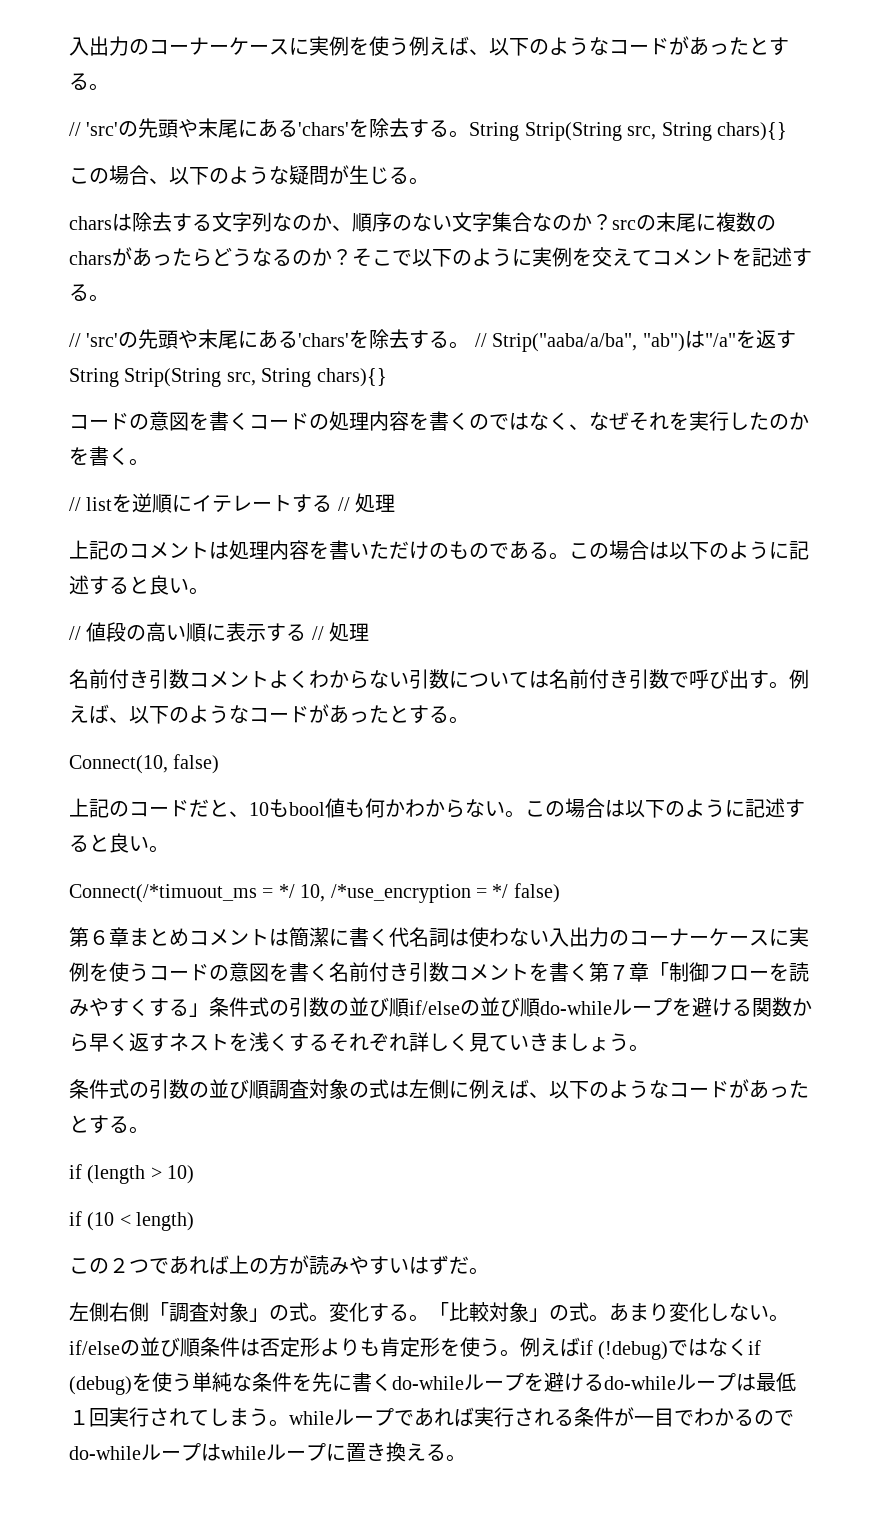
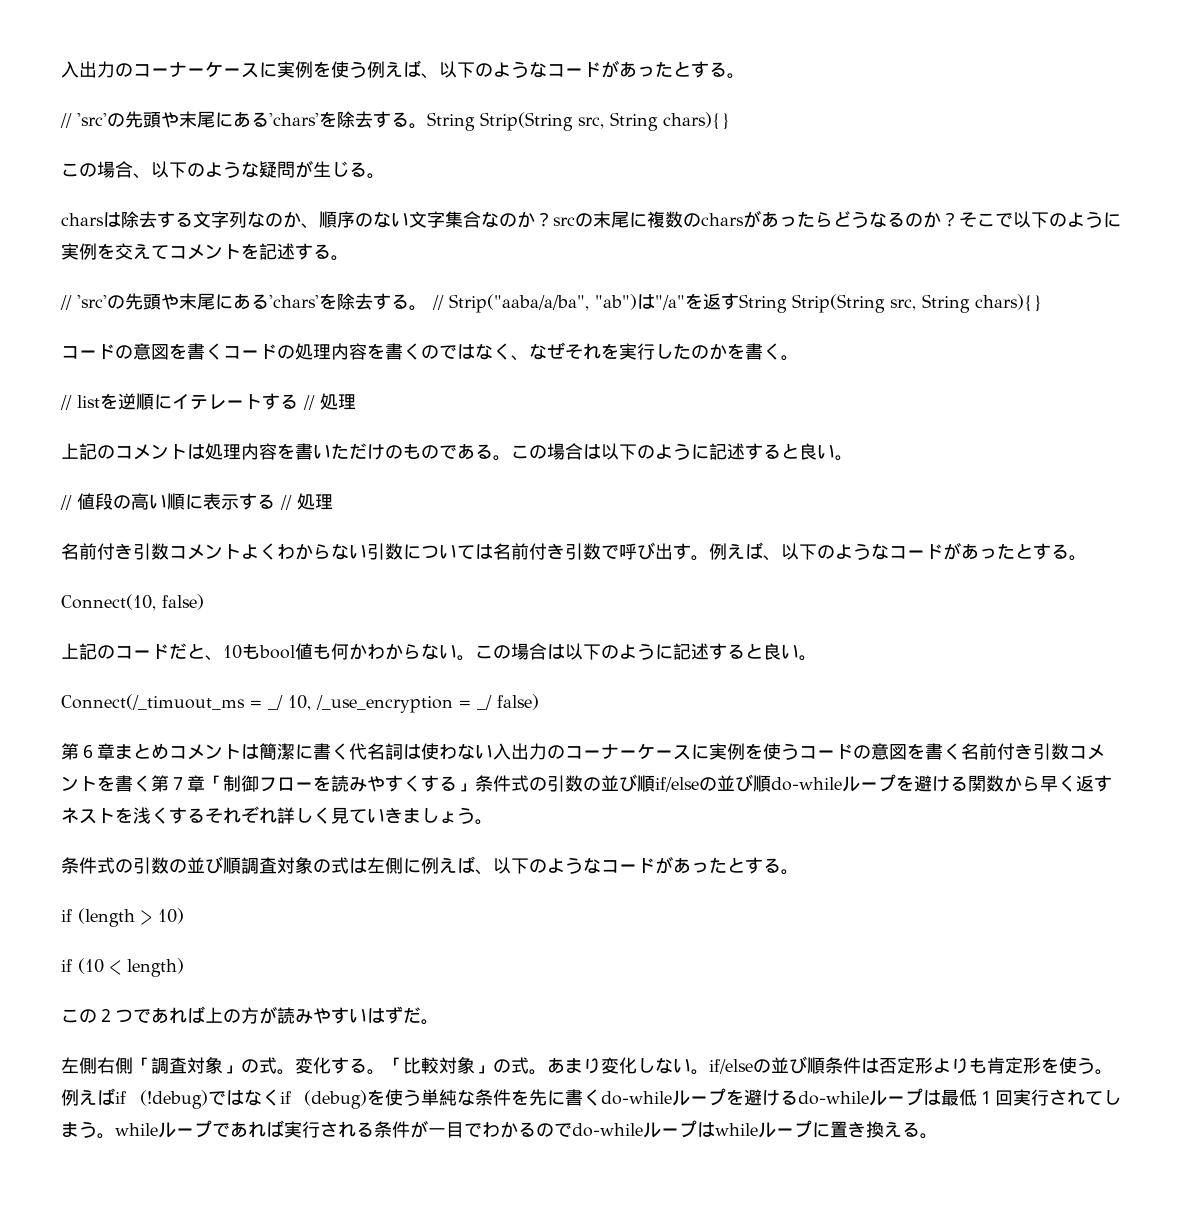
- Connect(/*timuout_ms = */ 10, /*use_encryption = */ false)
+ Connect(/_timuout_ms = _/ 10, /_use_encryption = _/ false)

